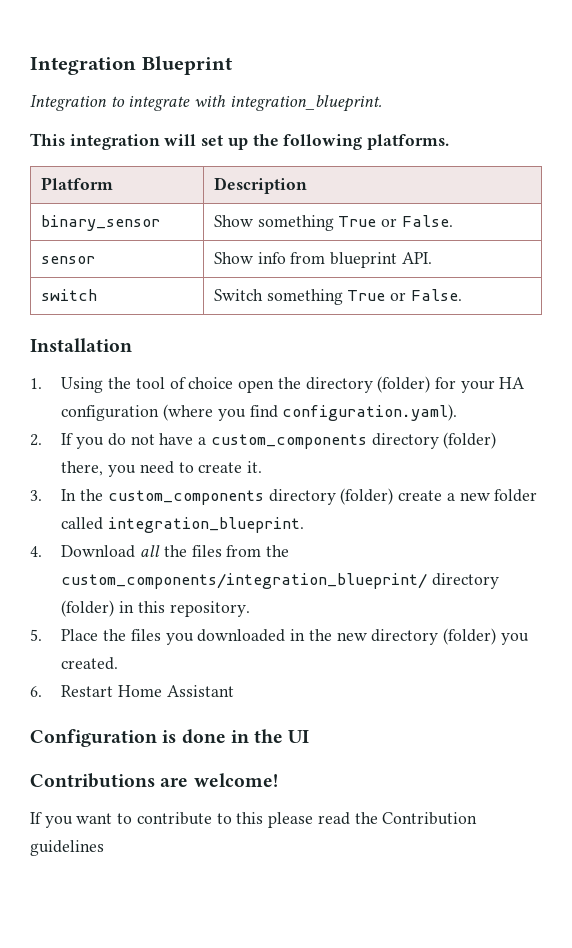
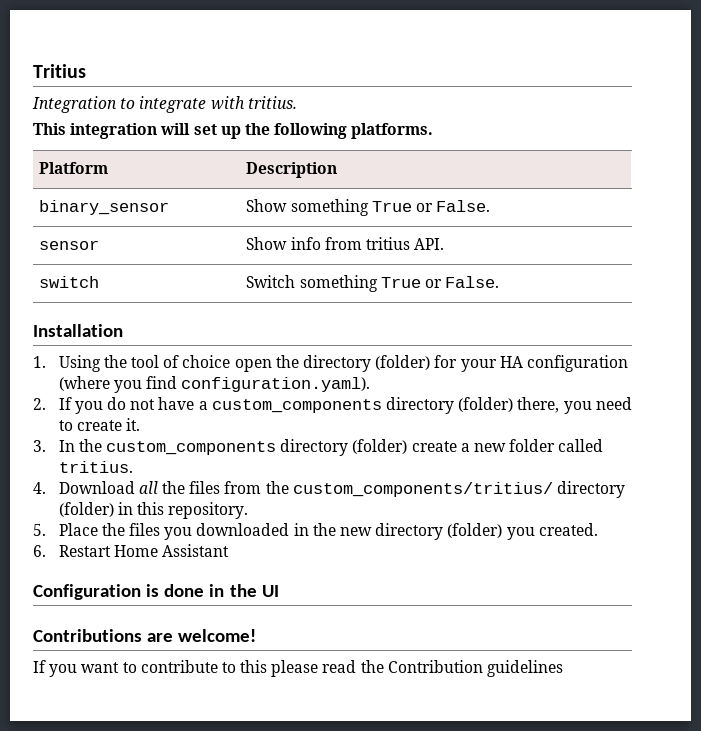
- Integration Blueprint
+ Tritius
- Integration to integrate with integration_blueprint.
+ Integration to integrate with tritius.
- sensor | Show info from blueprint API.
+ sensor | Show info from tritius API.
- 3. In the custom_components directory (folder) create a new folder called integration_blueprint.
+ 3. In the custom_components directory (folder) create a new folder called tritius.
- 4. Download all the files from the custom_components/integration_blueprint/ directory (folder) in this repository.
+ 4. Download all the files from the custom_components/tritius/ directory (folder) in this repository.

